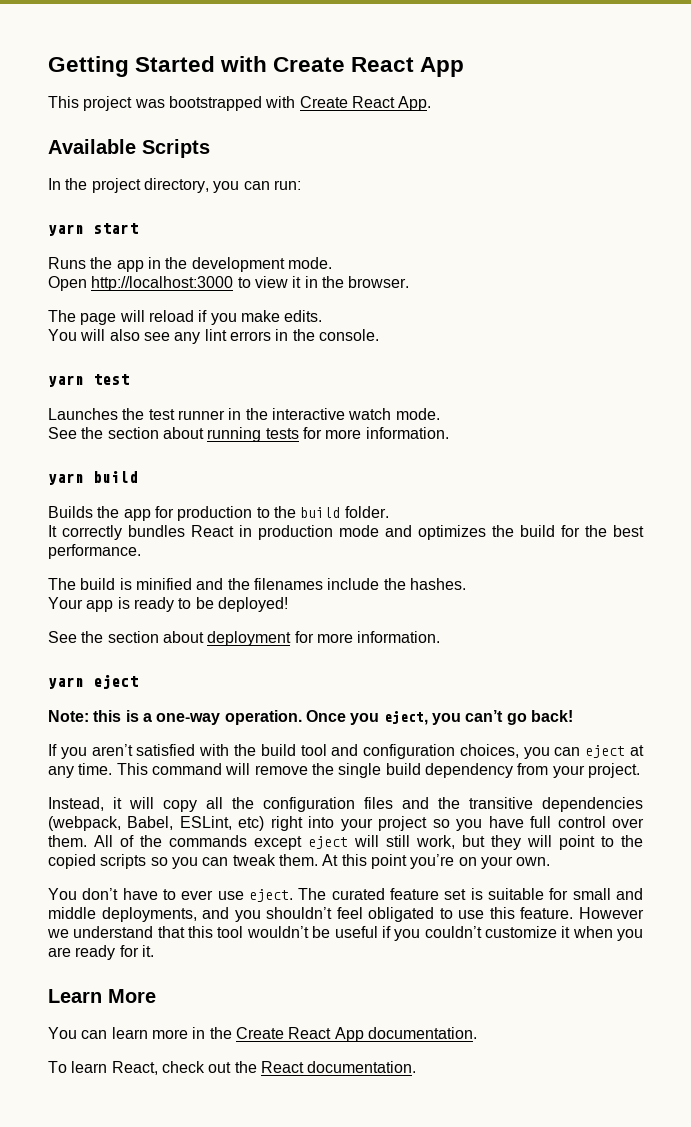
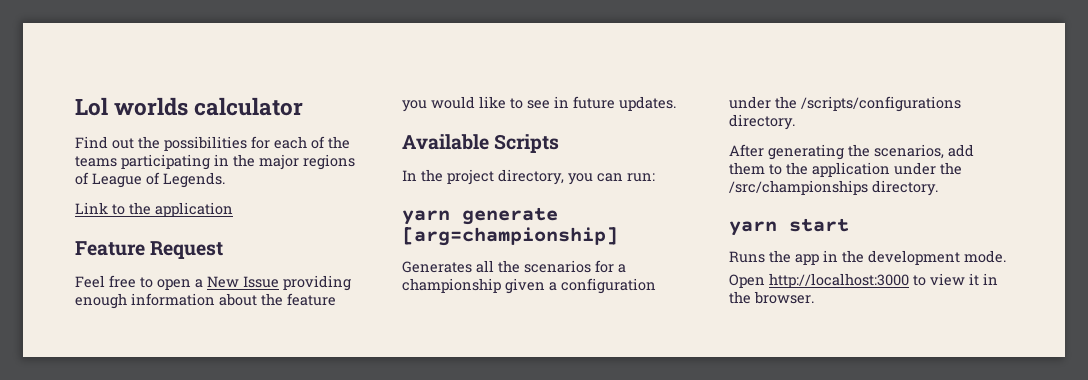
- Getting Started with Create React App
- This project was bootstrapped with Create React App.
+ Lol worlds calculator
+ Find out the possibilities for each of the teams participating in the major regions of League of Legends.
+ Link to the application
+ Feature Request
+ Feel free to open a New Issue providing enough information about the feature you would like to see in future updates.
+ yarn generate [arg=championship]
+ Generates all the scenarios for a championship given a configuration under the /scripts/configurations directory.
+ After generating the scenarios, add them to the application under the /src/championships directory.
- The page will reload if you make edits.
- You will also see any lint errors in the console.
- yarn test
- Launches the test runner in the interactive watch mode.
- See the section about running tests for more information.
- yarn build
- Builds the app for production to the build folder.
- It correctly bundles React in production mode and optimizes the build for the best performance.
- The build is minified and the filenames include the hashes.
- Your app is ready to be deployed!
- See the section about deployment for more information.
- yarn eject
- Note: this is a one-way operation. Once you eject, you can’t go back!
- If you aren’t satisfied with the build tool and configuration choices, you can eject at any time. This command will remove the single build dependency from your project.
- Instead, it will copy all the configuration files and the transitive dependencies (webpack, Babel, ESLint, etc) right into your project so you have full control over them. All of the commands except eject will still work, but they will point to the copied scripts so you can tweak them. At this point you’re on your own.
- You don’t have to ever use eject. The curated feature set is suitable for small and middle deployments, and you shouldn’t feel obligated to use this feature. However we understand that this tool wouldn’t be useful if you couldn’t customize it when you are ready for it.
- Learn More
- You can learn more in the Create React App documentation.
- To learn React, check out the React documentation.

